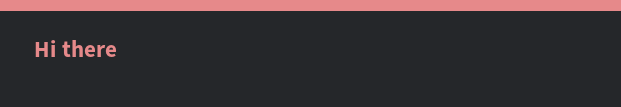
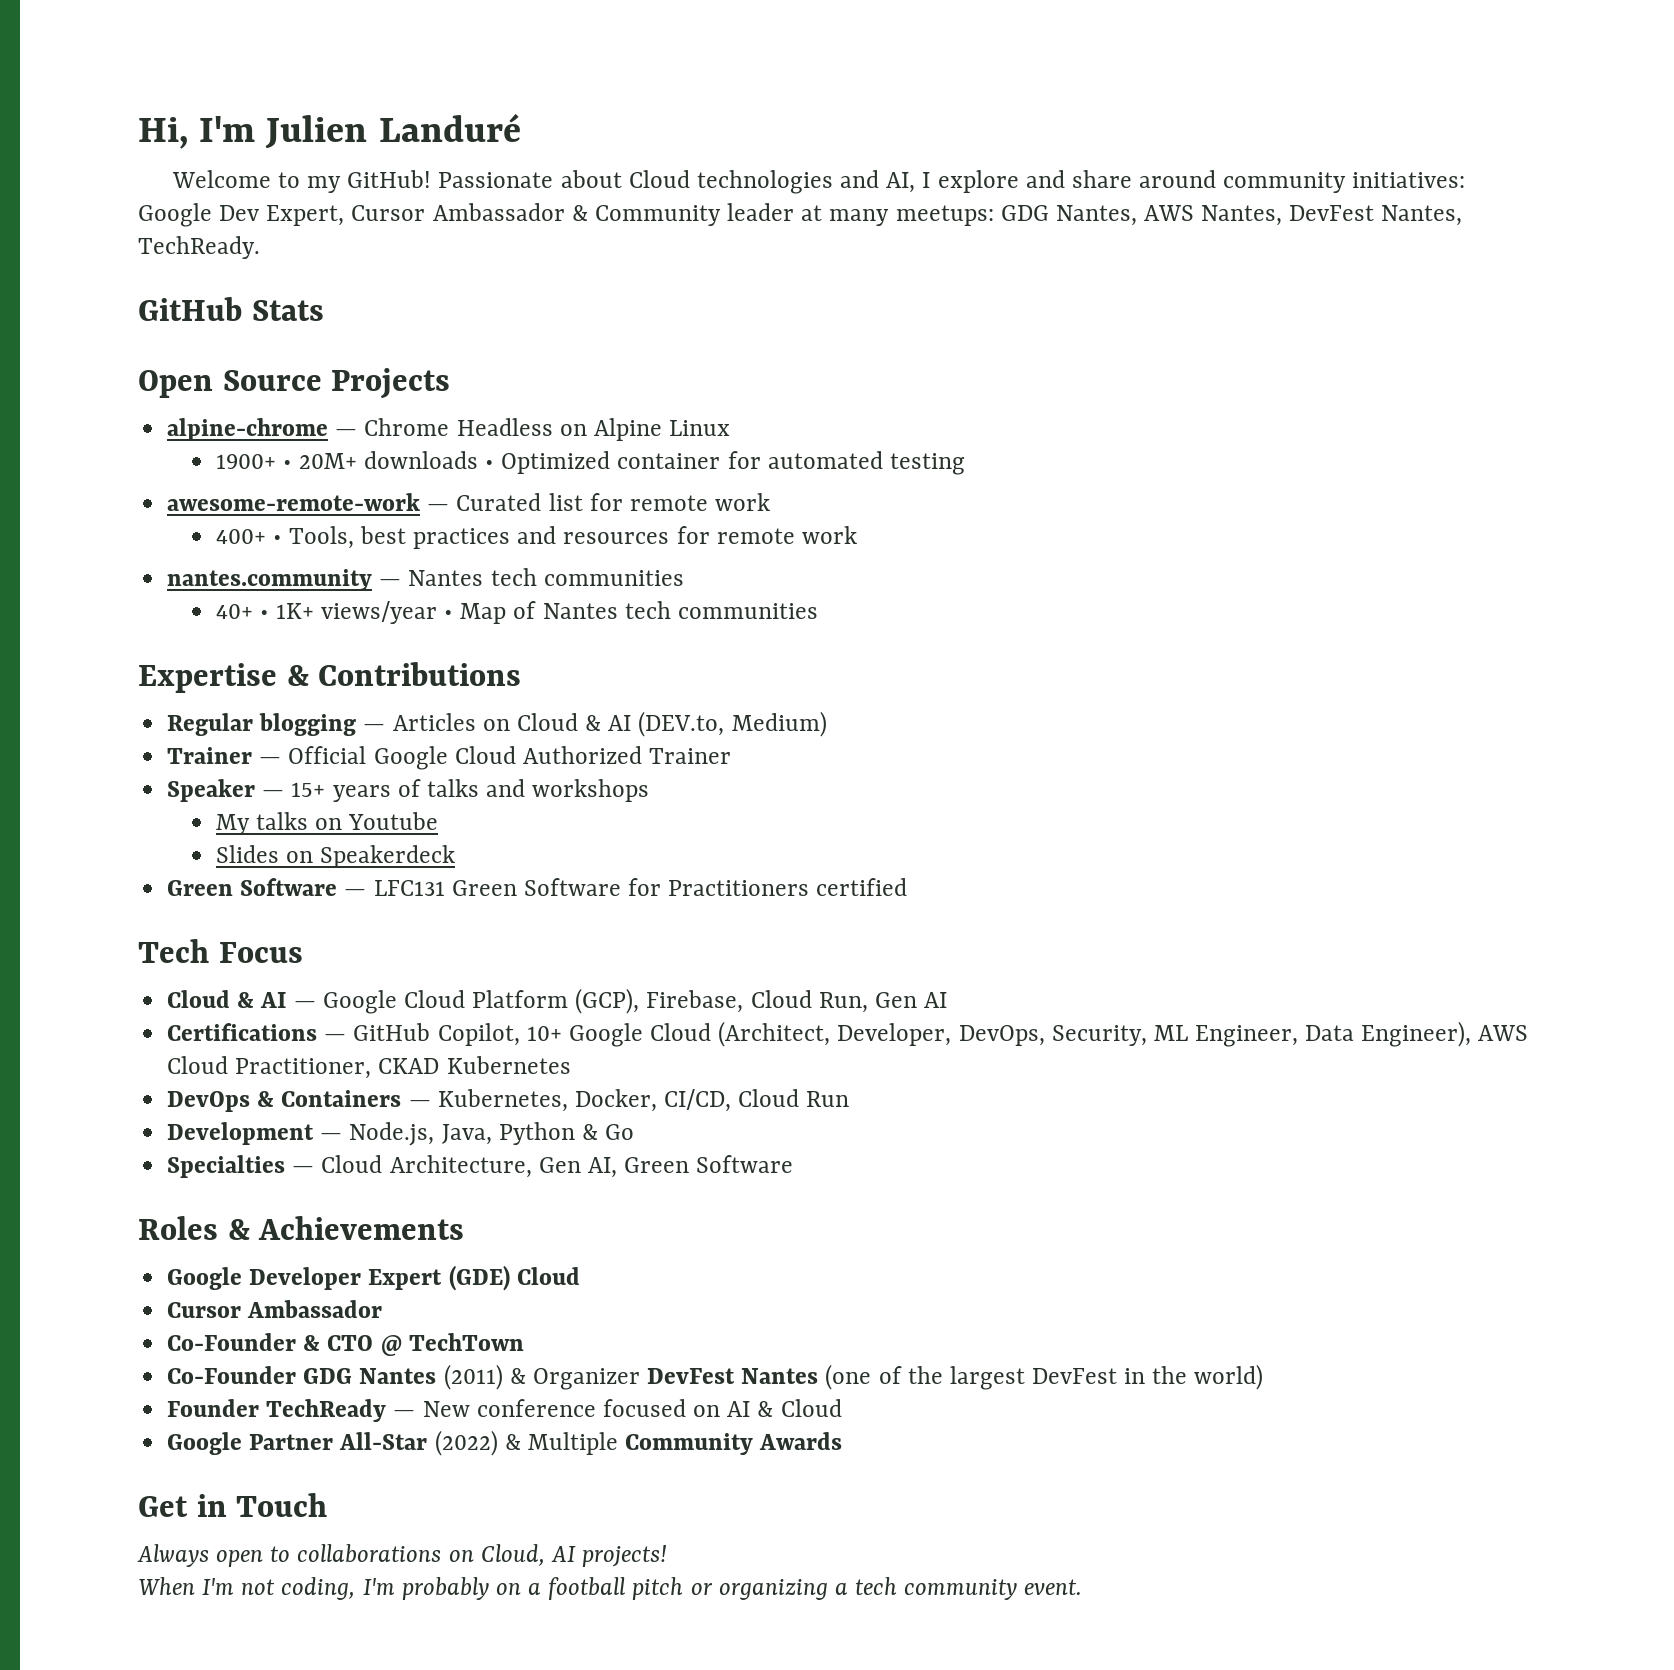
- Hi there
+ Hi, I'm Julien Landuré
+ Welcome to my GitHub! Passionate about Cloud technologies and AI, I explore and share around community initiatives: Google Dev Expert, Cursor Ambassador & Community leader at many meetups: GDG Nantes, AWS Nantes, DevFest Nantes, TechReady.
+ GitHub Stats
+ Open Source Projects
+ alpine-chrome — Chrome Headless on Alpine Linux
+ 1900+ • 20M+ downloads • Optimized container for automated testing
+ awesome-remote-work — Curated list for remote work
+ 400+ • Tools, best practices and resources for remote work
+ nantes.community — Nantes tech communities
+ 40+ • 1K+ views/year • Map of Nantes tech communities
+ Expertise & Contributions
+ Regular blogging — Articles on Cloud & AI (DEV.to, Medium)
+ Trainer — Official Google Cloud Authorized Trainer
+ Speaker — 15+ years of talks and workshops
+ My talks on Youtube
+ Slides on Speakerdeck
+ Green Software — LFC131 Green Software for Practitioners certified
+ Tech Focus
+ Cloud & AI — Google Cloud Platform (GCP), Firebase, Cloud Run, Gen AI
+ Certifications — GitHub Copilot, 10+ Google Cloud (Architect, Developer, DevOps, Security, ML Engineer, Data Engineer), AWS Cloud Practitioner, CKAD Kubernetes
+ DevOps & Containers — Kubernetes, Docker, CI/CD, Cloud Run
+ Development — Node.js, Java, Python & Go
+ Specialties — Cloud Architecture, Gen AI, Green Software
+ Roles & Achievements
+ Google Developer Expert (GDE) Cloud
+ Cursor Ambassador
+ Co-Founder & CTO @ TechTown
+ Co-Founder GDG Nantes (2011) & Organizer DevFest Nantes (one of the largest DevFest in the world)
+ Founder TechReady — New conference focused on AI & Cloud
+ Google Partner All-Star (2022) & Multiple Community Awards
+ Get in Touch
+ Always open to collaborations on Cloud, AI projects!
+ When I'm not coding, I'm probably on a football pitch or organizing a tech community event.

